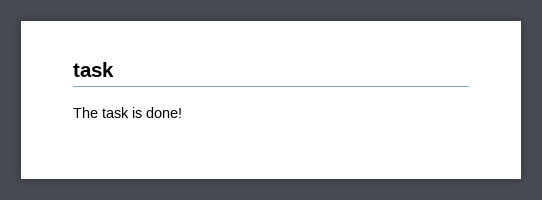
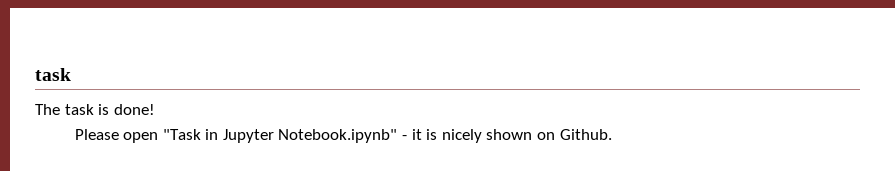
+ Please open "Task in Jupyter Notebook.ipynb" - it is nicely shown on Github.

